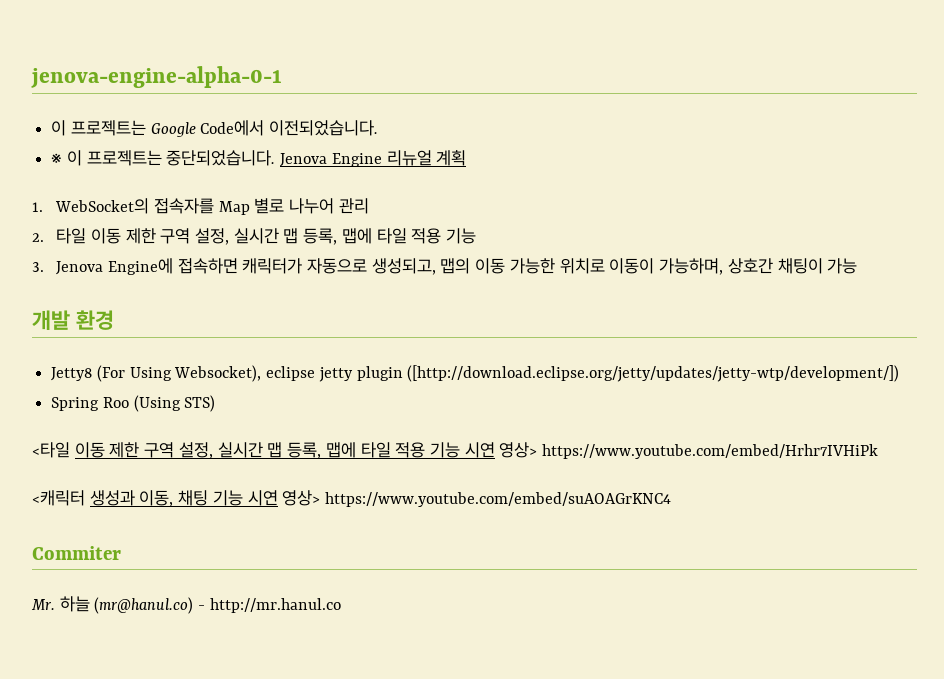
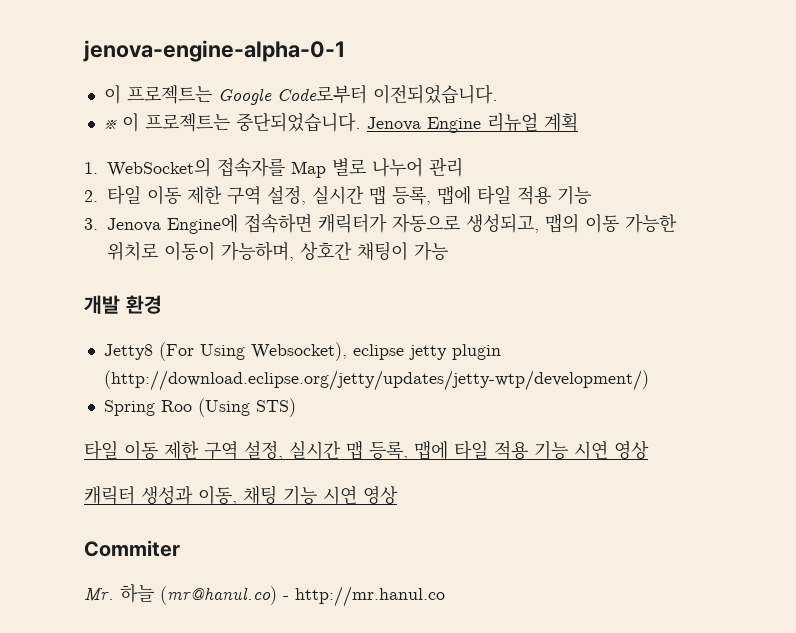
- 이 프로젝트는 Google Code에서 이전되었습니다.
+ 이 프로젝트는 Google Code로부터 이전되었습니다.
- Jetty8 (For Using Websocket), eclipse jetty plugin ([http://download.eclipse.org/jetty/updates/jetty-wtp/development/])
+ Jetty8 (For Using Websocket), eclipse jetty plugin (http://download.eclipse.org/jetty/updates/jetty-wtp/development/)
- <타일 이동 제한 구역 설정, 실시간 맵 등록, 맵에 타일 적용 기능 시연 영상> https://www.youtube.com/embed/Hrhr7IVHiPk
- <캐릭터 생성과 이동, 채팅 기능 시연 영상> https://www.youtube.com/embed/suAOAGrKNC4
+ 타일 이동 제한 구역 설정, 실시간 맵 등록, 맵에 타일 적용 기능 시연 영상
+ 캐릭터 생성과 이동, 채팅 기능 시연 영상

